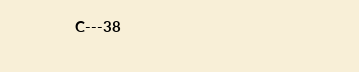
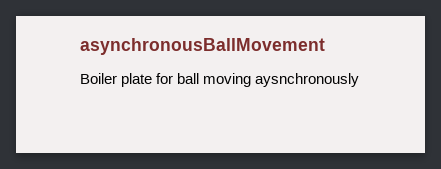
- C---38
+ asynchronousBallMovement
+ Boiler plate for ball moving aysnchronously

